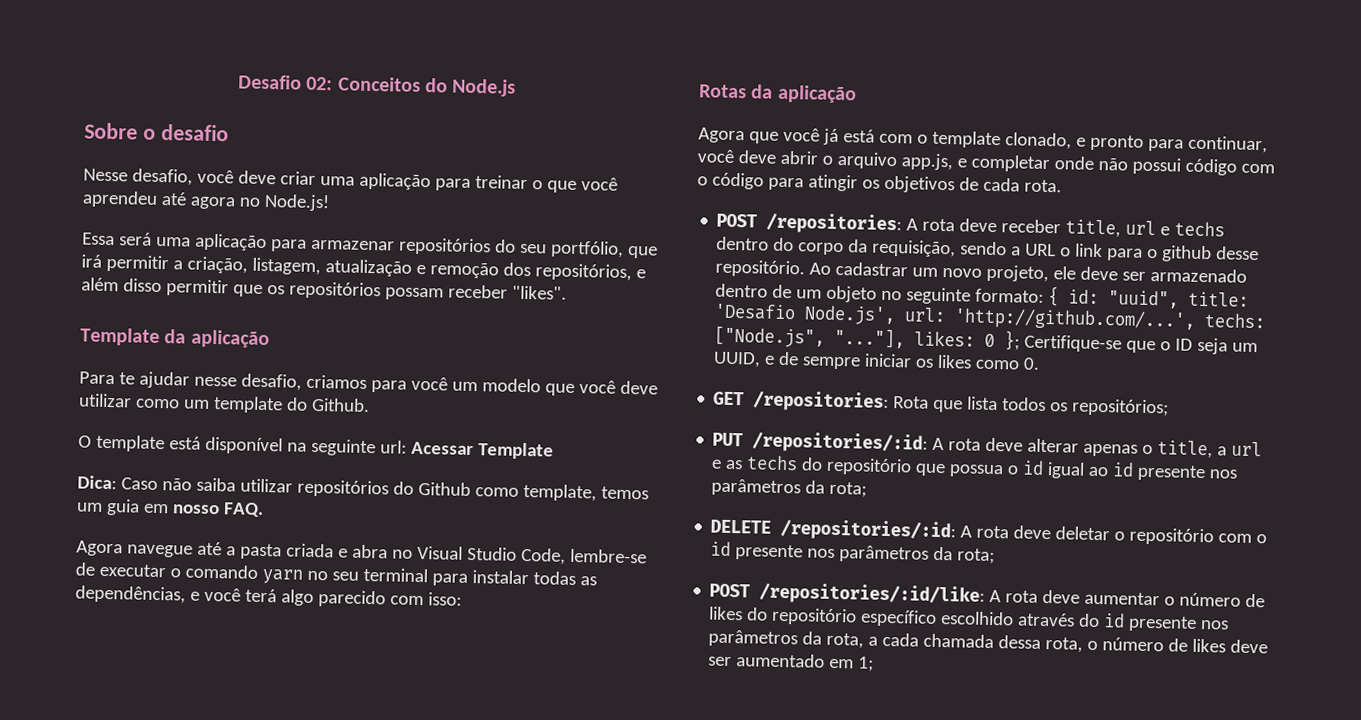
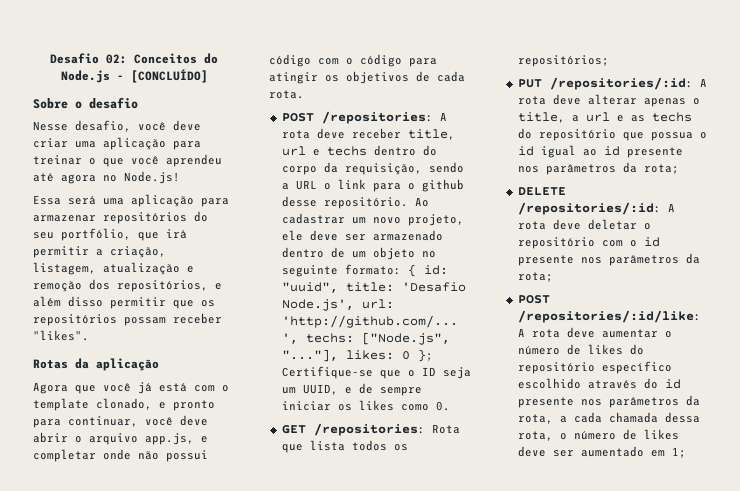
- Desafio 02: Conceitos do Node.js
+ Desafio 02: Conceitos do Node.js - [CONCLUÍDO]
- Template da aplicação
- Para te ajudar nesse desafio, criamos para você um modelo que você deve utilizar como um template do Github.
- O template está disponível na seguinte url: Acessar Template
- Dica: Caso não saiba utilizar repositórios do Github como template, temos um guia em nosso FAQ.
- Agora navegue até a pasta criada e abra no Visual Studio Code, lembre-se de executar o comando yarn no seu terminal para instalar todas as dependências, e você terá algo parecido com isso:

